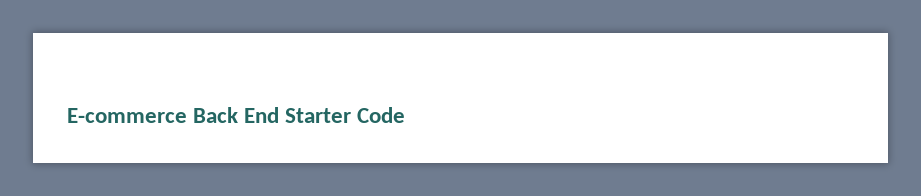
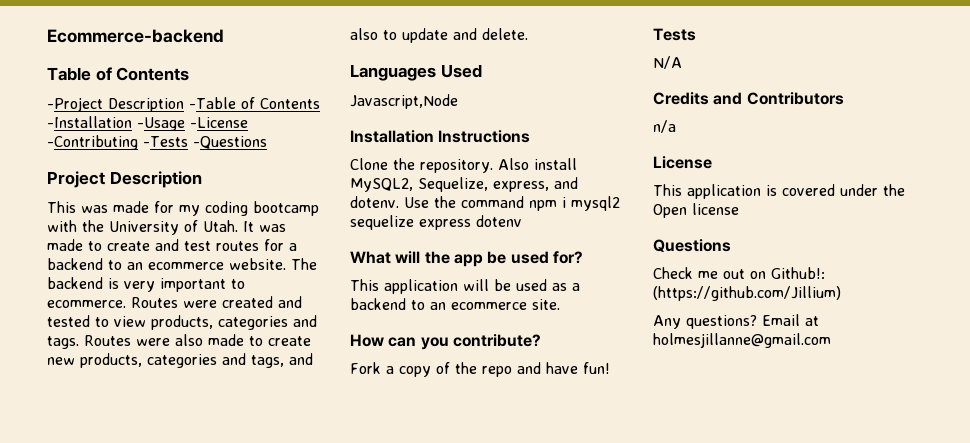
- E-commerce Back End Starter Code
+ Ecommerce-backend
+ Table of Contents
+ -Project Description -Table of Contents -Installation -Usage -License -Contributing -Tests -Questions
+ Project Description
+ This was made for my coding bootcamp with the University of Utah. It was made to create and test routes for a backend to an ecommerce website. The backend is very important to ecommerce. Routes were created and tested to view products, categories and tags. Routes were also made to create new products, categories and tags, and also to update and delete.
+ Languages Used
+ Javascript,Node
+ Installation Instructions
+ Clone the repository. Also install MySQL2, Sequelize, express, and dotenv. Use the command npm i mysql2 sequelize express dotenv
+ What will the app be used for?
+ This application will be used as a backend to an ecommerce site.
+ How can you contribute?
+ Fork a copy of the repo and have fun!
+ Tests
+ N/A
+ Credits and Contributors
+ n/a
+ License
+ This application is covered under the Open license
+ Questions
+ Check me out on Github!: (https://github.com/Jillium)
+ Any questions? Email at holmesjillanne@gmail.com

